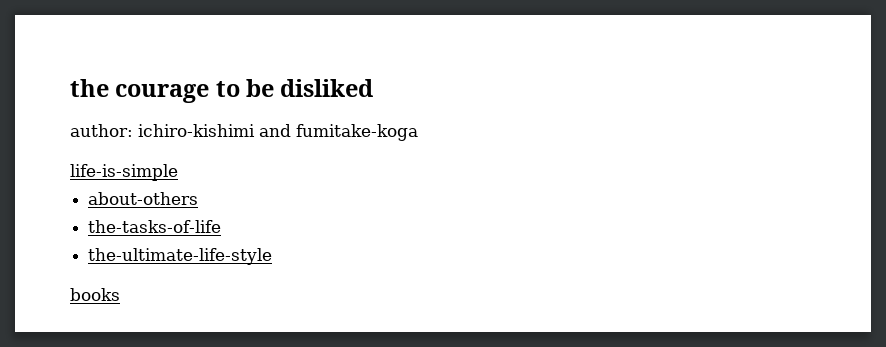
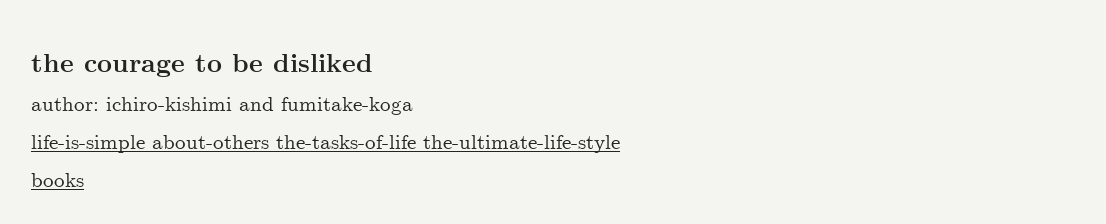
- life-is-simple
- about-others
- the-tasks-of-life
- the-ultimate-life-style
+ life-is-simple about-others the-tasks-of-life the-ultimate-life-style

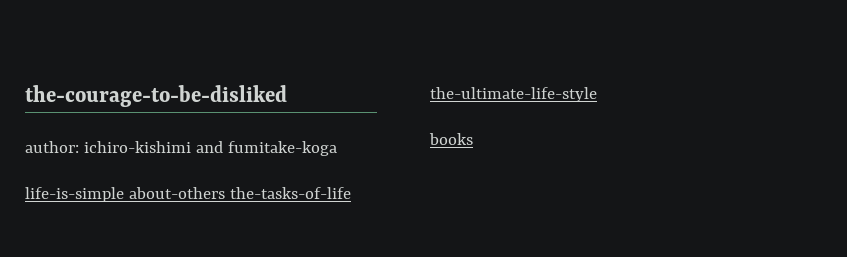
- the courage to be disliked
+ the-courage-to-be-disliked

